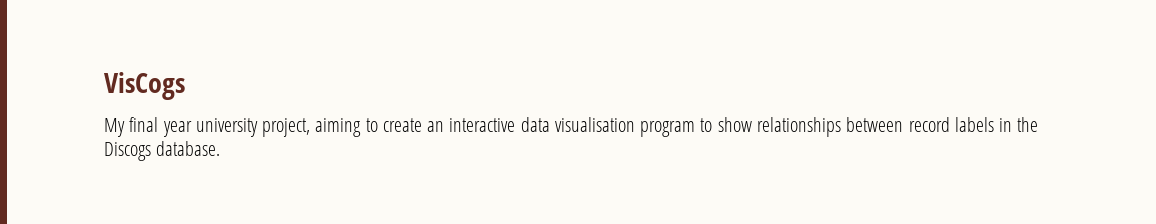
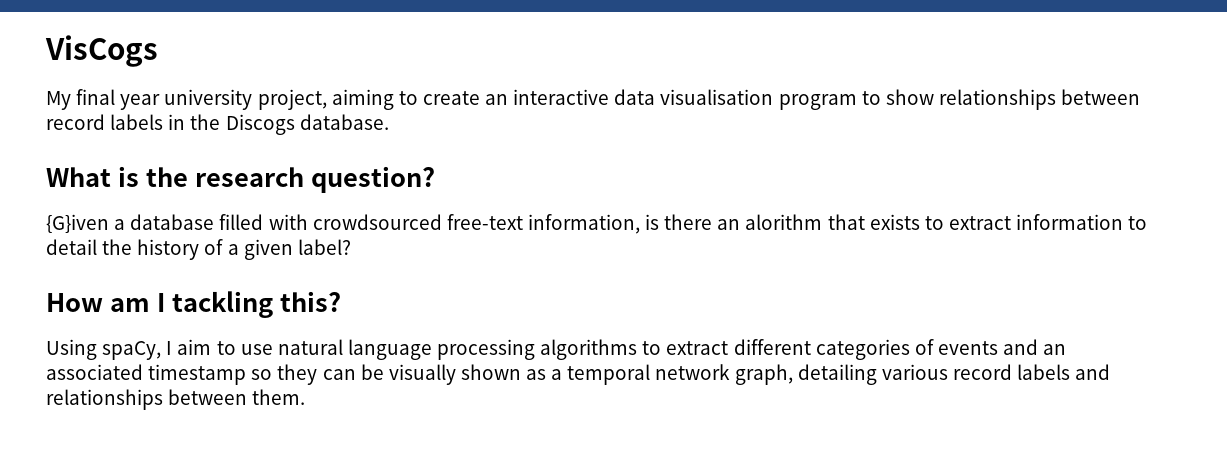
+ What is the research question?
+ {G}iven a database filled with crowdsourced free-text information, is there an alorithm that exists to extract information to detail the history of a given label?
+ How am I tackling this?
+ Using spaCy, I aim to use natural language processing algorithms to extract different categories of events and an associated timestamp so they can be visually shown as a temporal network graph, detailing various record labels and relationships between them.

